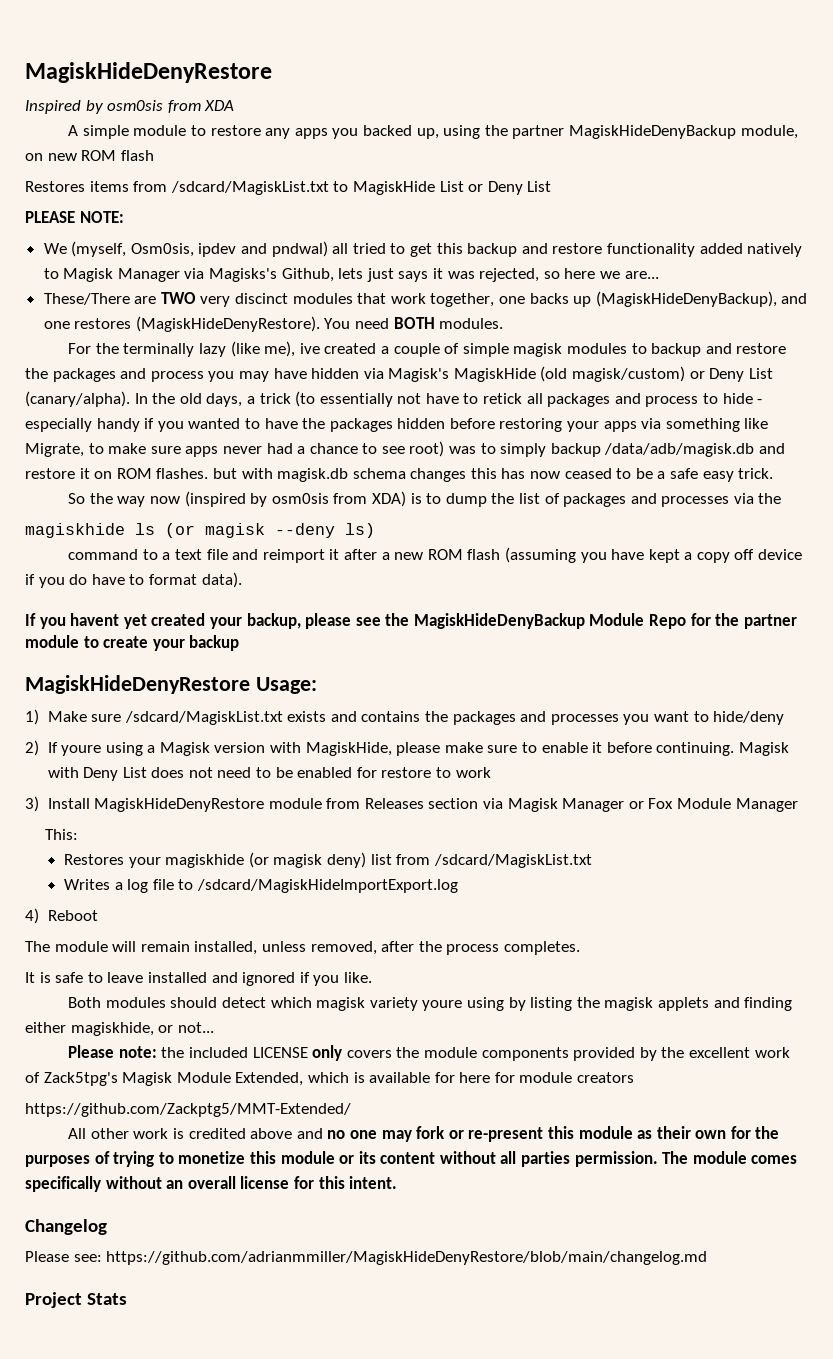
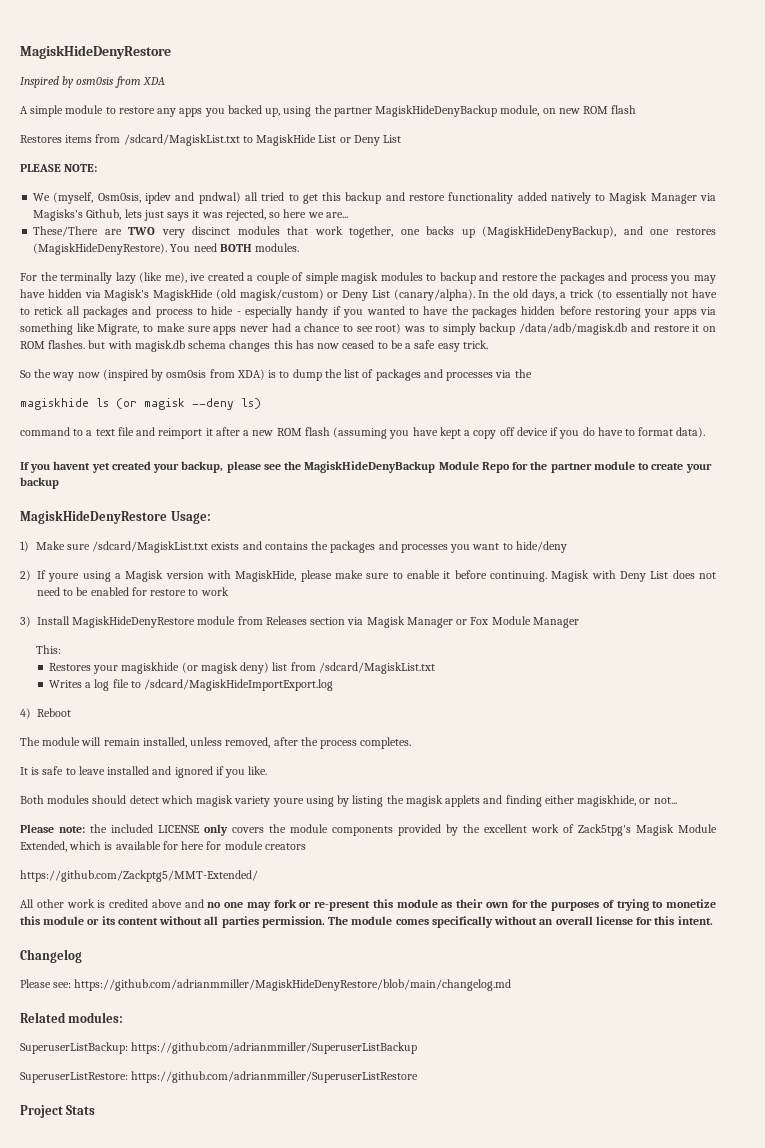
+ Related modules:
+ SuperuserListBackup: https://github.com/adrianmmiller/SuperuserListBackup
+ SuperuserListRestore: https://github.com/adrianmmiller/SuperuserListRestore

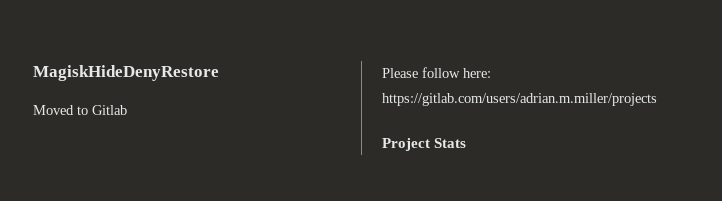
- Inspired by osm0sis from XDA
- A simple module to restore any apps you backed up, using the partner MagiskHideDenyBackup module, on new ROM flash
- Restores items from /sdcard/MagiskList.txt to MagiskHide List or Deny List
- PLEASE NOTE:
- We (myself, Osm0sis, ipdev and pndwal) all tried to get this backup and restore functionality added natively to Magisk Manager via Magisks's Github, lets just says it was rejected, so here we are...
- These/There are TWO very discinct modules that work together, one backs up (MagiskHideDenyBackup), and one restores (MagiskHideDenyRestore). You need BOTH modules.
- For the terminally lazy (like me), ive created a couple of simple magisk modules to backup and restore the packages and process you may have hidden via Magisk's MagiskHide (old magisk/custom) or Deny List (canary/alpha). In the old days, a trick (to essentially not have to retick all packages and process to hide - especially handy if you wanted to have the packages hidden before restoring your apps via something like Migrate, to make sure apps never had a chance to see root) was to simply backup /data/adb/magisk.db and restore it on ROM flashes. but with magisk.db schema changes this has now ceased to be a safe easy trick.
- So the way now (inspired by osm0sis from XDA) is to dump the list of packages and processes via the
- magiskhide ls (or magisk --deny ls)
- command to a text file and reimport it after a new ROM flash (assuming you have kept a copy off device if you do have to format data).
- If you havent yet created your backup, please see the MagiskHideDenyBackup Module Repo for the partner module to create your backup
- MagiskHideDenyRestore Usage:
- 1) Make sure /sdcard/MagiskList.txt exists and contains the packages and processes you want to hide/deny
- 2) If youre using a Magisk version with MagiskHide, please make sure to enable it before continuing. Magisk with Deny List does not need to be enabled for restore to work
- 3) Install MagiskHideDenyRestore module from Releases section via Magisk Manager or Fox Module Manager
- This:
- Restores your magiskhide (or magisk deny) list from /sdcard/MagiskList.txt
- Writes a log file to /sdcard/MagiskHideImportExport.log
- 4) Reboot
- The module will remain installed, unless removed, after the process completes.
- It is safe to leave installed and ignored if you like.
- Both modules should detect which magisk variety youre using by listing the magisk applets and finding either magiskhide, or not...
- Please note: the included LICENSE only covers the module components provided by the excellent work of Zack5tpg's Magisk Module Extended, which is available for here for module creators
- https://github.com/Zackptg5/MMT-Extended/
- All other work is credited above and no one may fork or re-present this module as their own for the purposes of trying to monetize this module or its content without all parties permission. The module comes specifically without an overall license for this intent.
- Changelog
- Please see: https://github.com/adrianmmiller/MagiskHideDenyRestore/blob/main/changelog.md
- Related modules:
- SuperuserListBackup: https://github.com/adrianmmiller/SuperuserListBackup
- SuperuserListRestore: https://github.com/adrianmmiller/SuperuserListRestore
+ Moved to Gitlab
+ Please follow here: https://gitlab.com/users/adrian.m.miller/projects

